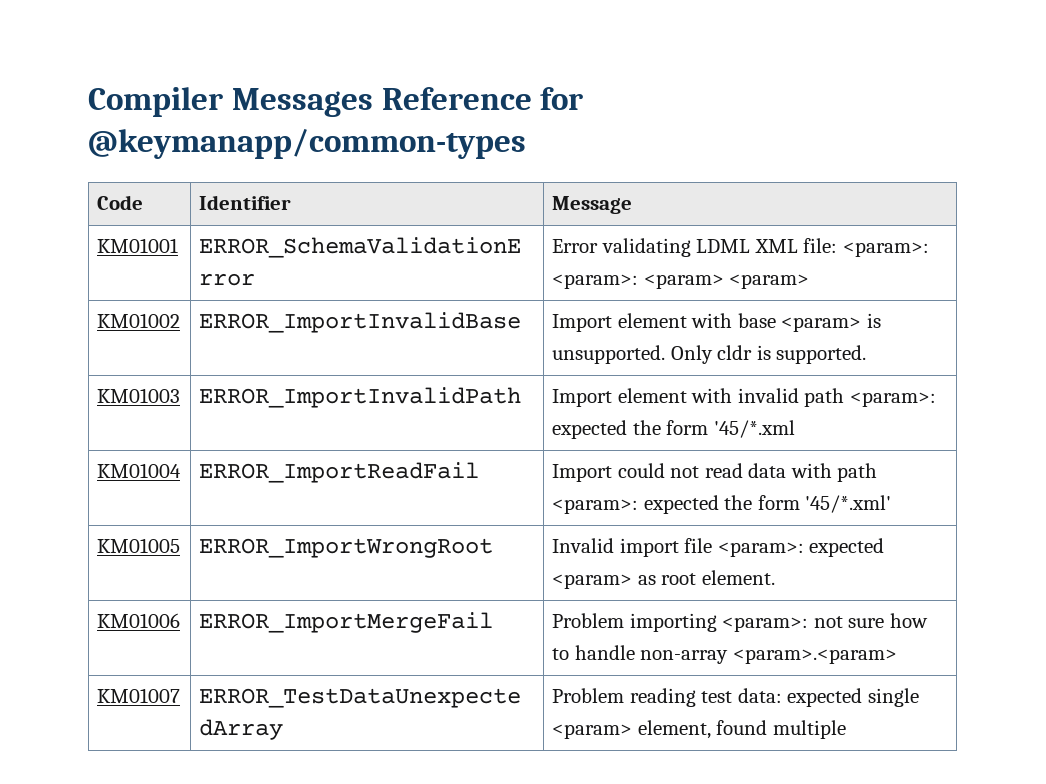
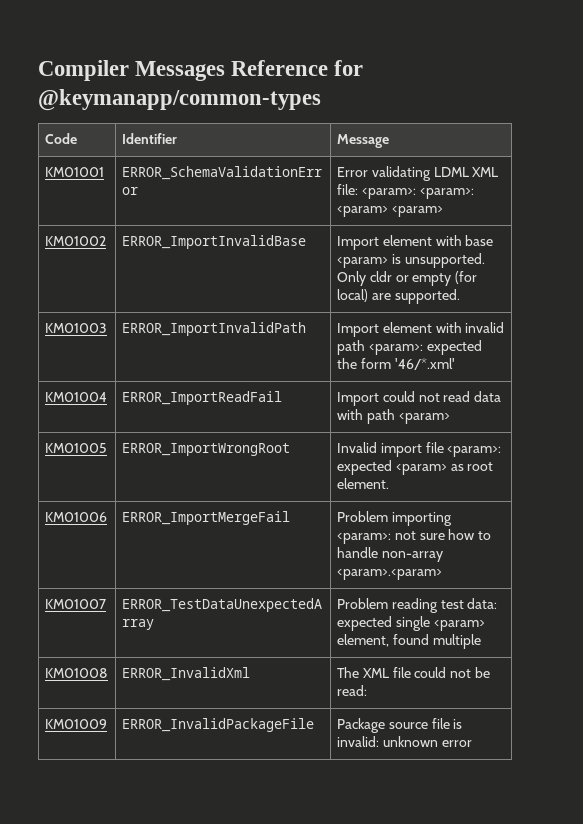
- KM01002 | ERROR_ImportInvalidBase | Import element with base <param> is unsupported. Only cldr is supported.
+ KM01002 | ERROR_ImportInvalidBase | Import element with base <param> is unsupported. Only cldr or empty (for local) are supported.
- KM01003 | ERROR_ImportInvalidPath | Import element with invalid path <param>: expected the form '45/*.xml
+ KM01003 | ERROR_ImportInvalidPath | Import element with invalid path <param>: expected the form '46/*.xml'
- KM01004 | ERROR_ImportReadFail | Import could not read data with path <param>: expected the form '45/*.xml'
+ KM01004 | ERROR_ImportReadFail | Import could not read data with path <param>
+ KM01008 | ERROR_InvalidXml | The XML file could not be read:
+ KM01009 | ERROR_InvalidPackageFile | Package source file is invalid: unknown error

